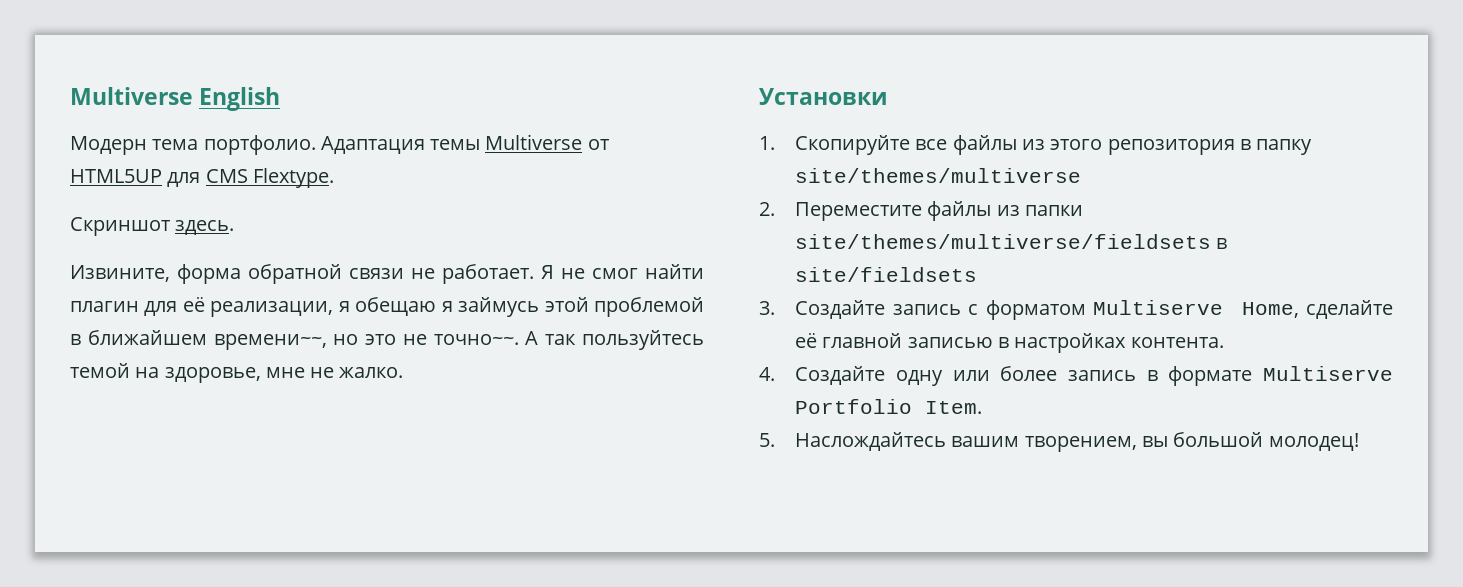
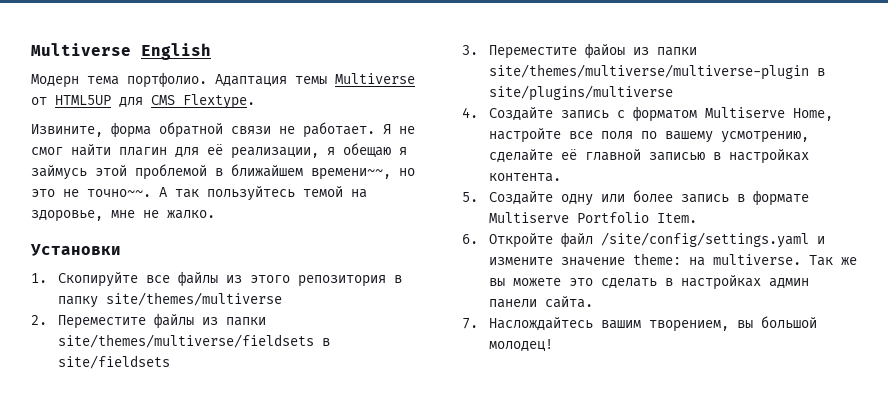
- Скриншот здесь.
- 3. Создайте запись с форматом Multiserve Home, сделайте её главной записью в настройках контента.
+ 3. Переместите файоы из папки site/themes/multiverse/multiverse-plugin в site/plugins/multiverse
+ 4. Создайте запись с форматом Multiserve Home, настройте все поля по вашему усмотрению, сделайте её главной записью в настройках контента.
- 4. Создайте одну или более запись в формате Multiserve Portfolio Item.
+ 5. Создайте одну или более запись в формате Multiserve Portfolio Item.
- 5. Наслождайтесь вашим творением, вы большой молодец!
+ 6. Откройте файл /site/config/settings.yaml и измените значение theme: на multiverse. Так же вы можете это сделать в настройках админ панели сайта.
+ 7. Наслождайтесь вашим творением, вы большой молодец!

